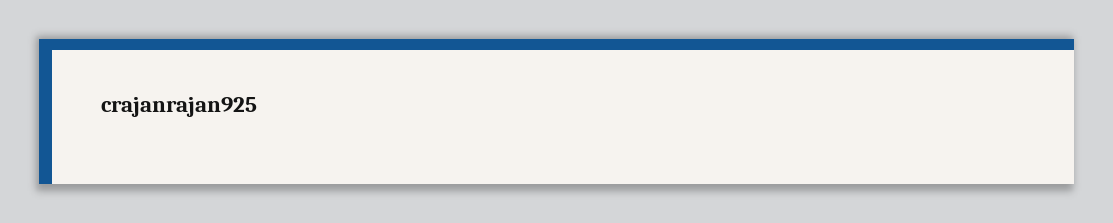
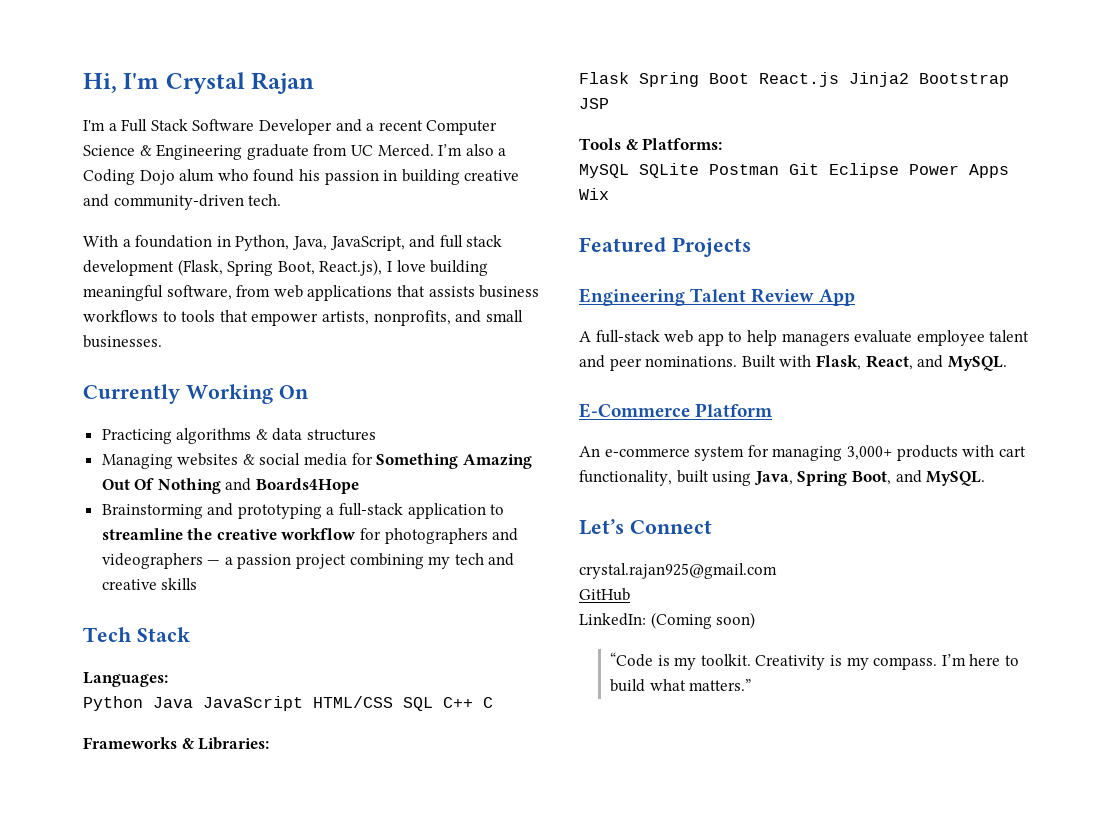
- crajanrajan925
+ Hi, I'm Crystal Rajan
+ I'm a Full Stack Software Developer and a recent Computer Science & Engineering graduate from UC Merced. I’m also a Coding Dojo alum who found his passion in building creative and community-driven tech.
+ With a foundation in Python, Java, JavaScript, and full stack development (Flask, Spring Boot, React.js), I love building meaningful software, from web applications that assists business workflows to tools that empower artists, nonprofits, and small businesses.
+ Currently Working On
+ Practicing algorithms & data structures
+ Managing websites & social media for Something Amazing Out Of Nothing and Boards4Hope
+ Brainstorming and prototyping a full-stack application to streamline the creative workflow for photographers and videographers — a passion project combining my tech and creative skills
+ Tech Stack
+ Languages:
+ Python Java JavaScript HTML/CSS SQL C++ C
+ Frameworks & Libraries:
+ Flask Spring Boot React.js Jinja2 Bootstrap JSP
+ Tools & Platforms:
+ MySQL SQLite Postman Git Eclipse Power Apps Wix
+ Featured Projects
+ Engineering Talent Review App
+ A full-stack web app to help managers evaluate employee talent and peer nominations. Built with Flask, React, and MySQL.
+ E-Commerce Platform
+ An e-commerce system for managing 3,000+ products with cart functionality, built using Java, Spring Boot, and MySQL.
+ Let’s Connect
+ crystal.rajan925@gmail.com
+ GitHub
+ LinkedIn: (Coming soon)
+ “Code is my toolkit. Creativity is my compass. I’m here to build what matters.”

